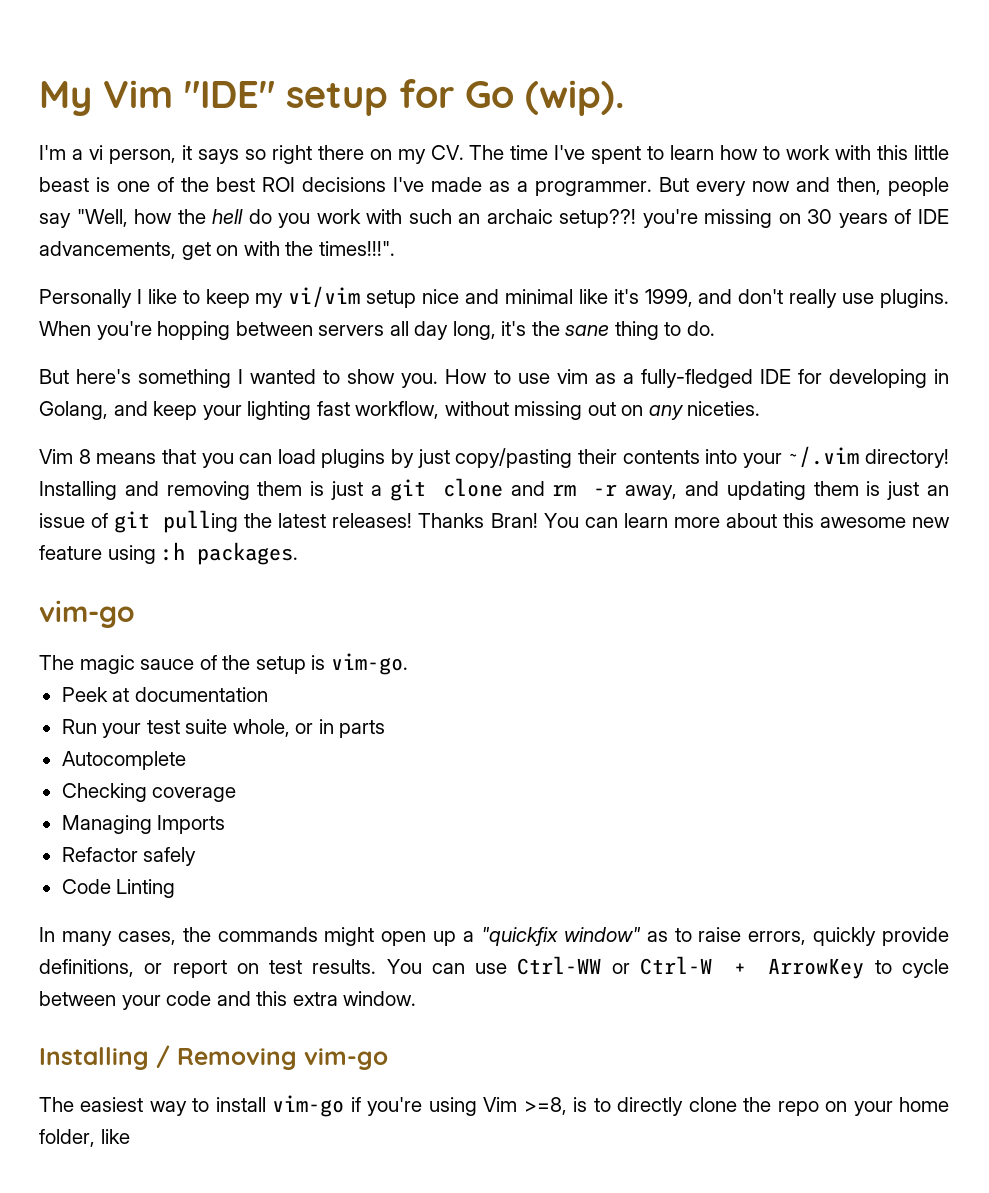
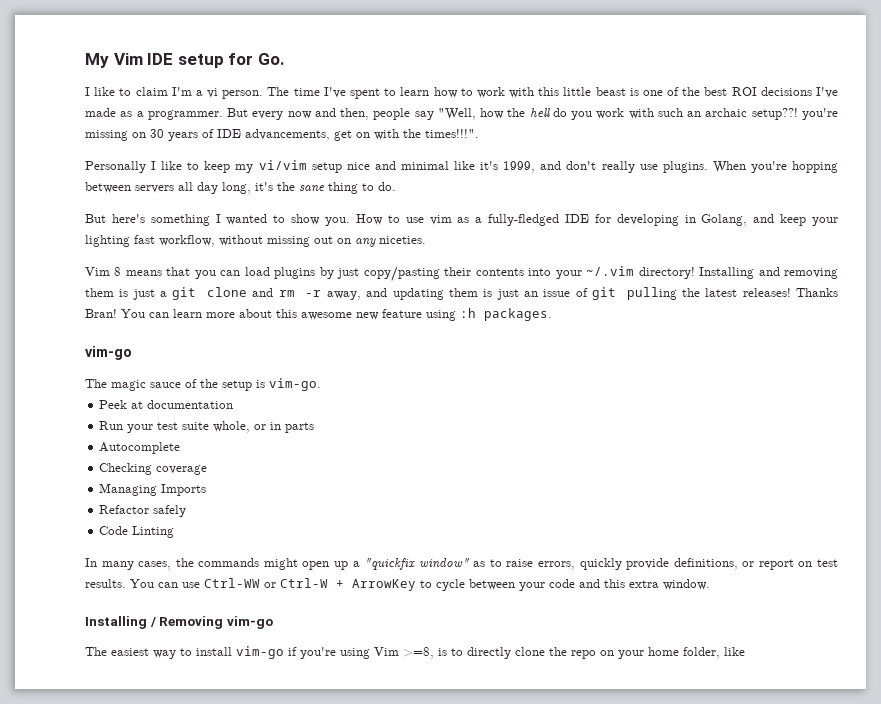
- My Vim "IDE" setup for Go (wip).
- I'm a vi person, it says so right there on my CV. The time I've spent to learn how to work with this little beast is one of the best ROI decisions I've made as a programmer.
+ My Vim IDE setup for Go.
+ I like to claim I'm a vi person. The time I've spent to learn how to work with this little beast is one of the best ROI decisions I've made as a programmer.

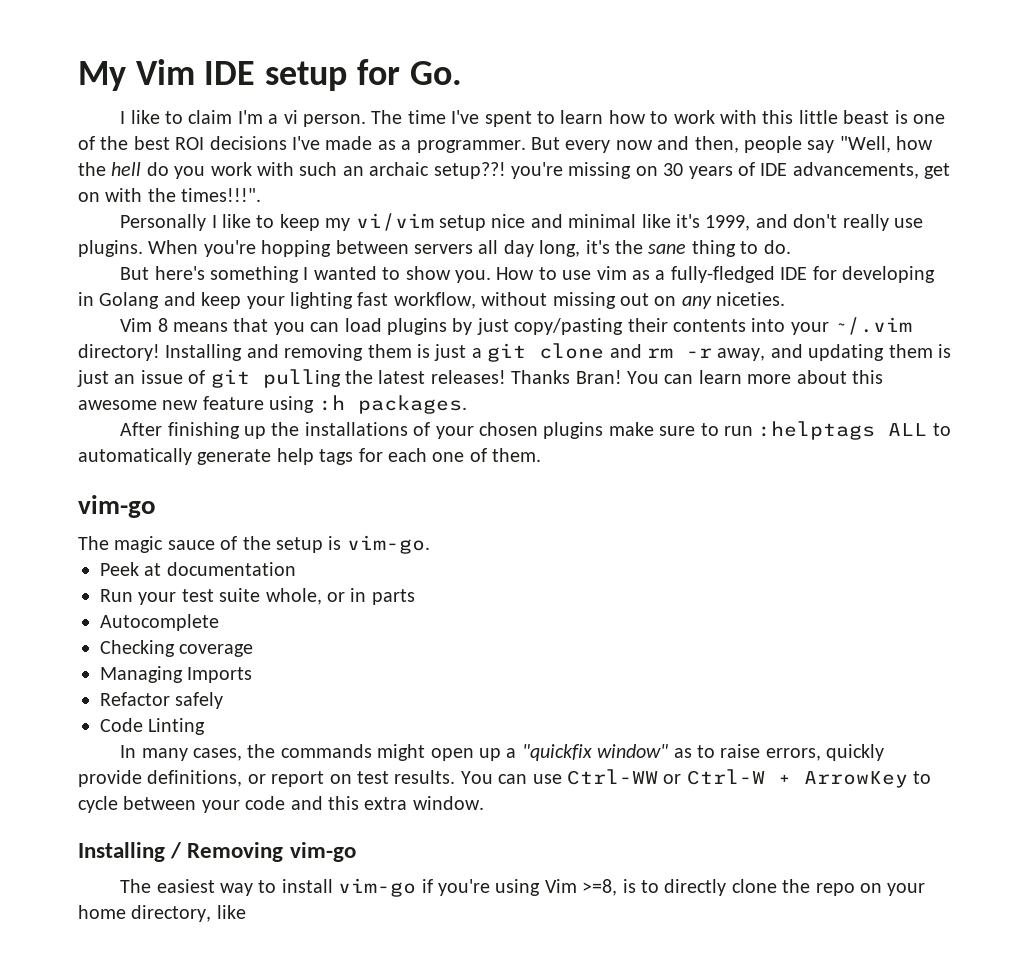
- How to use vim as a fully-fledged IDE for developing in Golang, and keep your lighting fast workflow, without missing out on any niceties.
+ How to use vim as a fully-fledged IDE for developing in Golang and keep your lighting fast workflow, without missing out on any niceties.
+ After finishing up the installations of your chosen plugins make sure to run :helptags ALL to automatically generate help tags for each one of them.
- The easiest way to install vim-go if you're using Vim >=8, is to directly clone the repo on your home folder, like
+ The easiest way to install vim-go if you're using Vim >=8, is to directly clone the repo on your home directory, like

